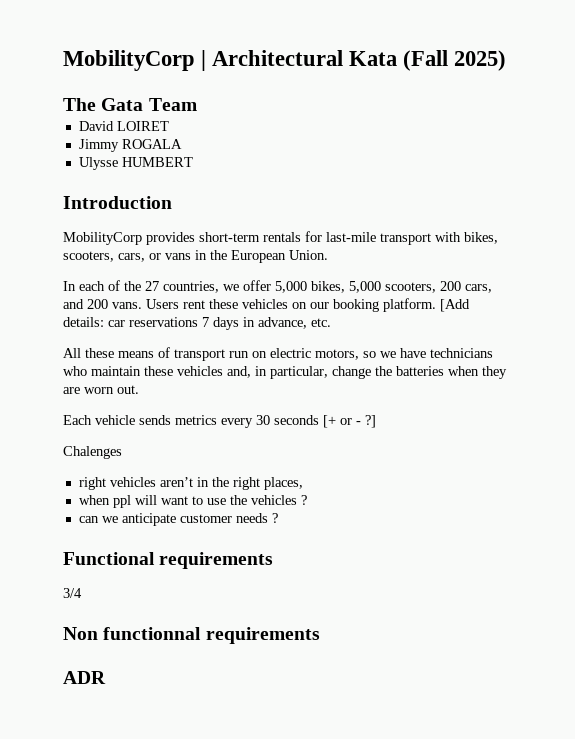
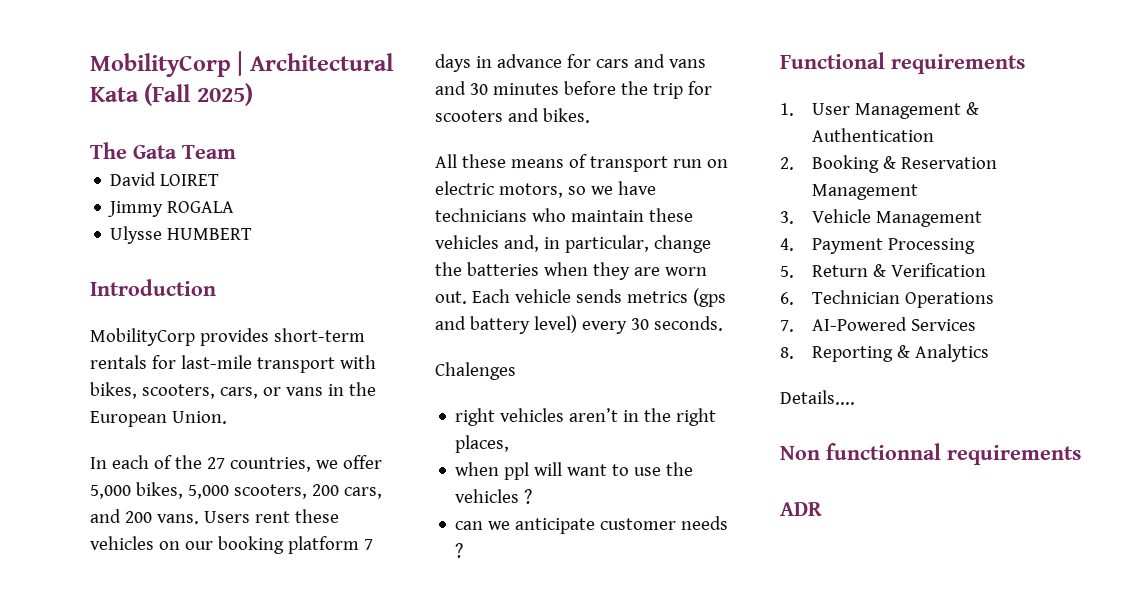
- Users rent these vehicles on our booking platform. [Add details: car reservations 7 days in advance, etc.
+ Users rent these vehicles on our booking platform 7 days in advance for cars and vans and 30 minutes before the trip for scooters and bikes.
- All these means of transport run on electric motors, so we have technicians who maintain these vehicles and, in particular, change the batteries when they are worn out.
- Each vehicle sends metrics every 30 seconds [+ or - ?]
+ All these means of transport run on electric motors, so we have technicians who maintain these vehicles and, in particular, change the batteries when they are worn out. Each vehicle sends metrics (gps and battery level) every 30 seconds.
- 3/4
+ 1. User Management & Authentication
+ 2. Booking & Reservation Management
+ 3. Vehicle Management
+ 4. Payment Processing
+ 5. Return & Verification
+ 6. Technician Operations
+ 7. AI-Powered Services
+ 8. Reporting & Analytics
+ Details....

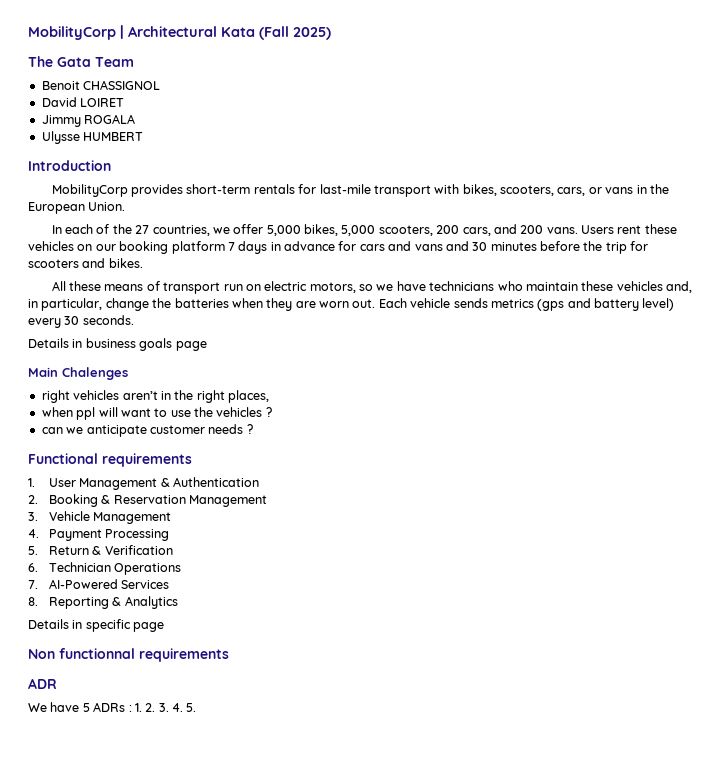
+ Benoit CHASSIGNOL
- Chalenges
+ Details in business goals page
+ Main Chalenges
- Details....
+ Details in specific page
+ We have 5 ADRs : 1. 2. 3. 4. 5.

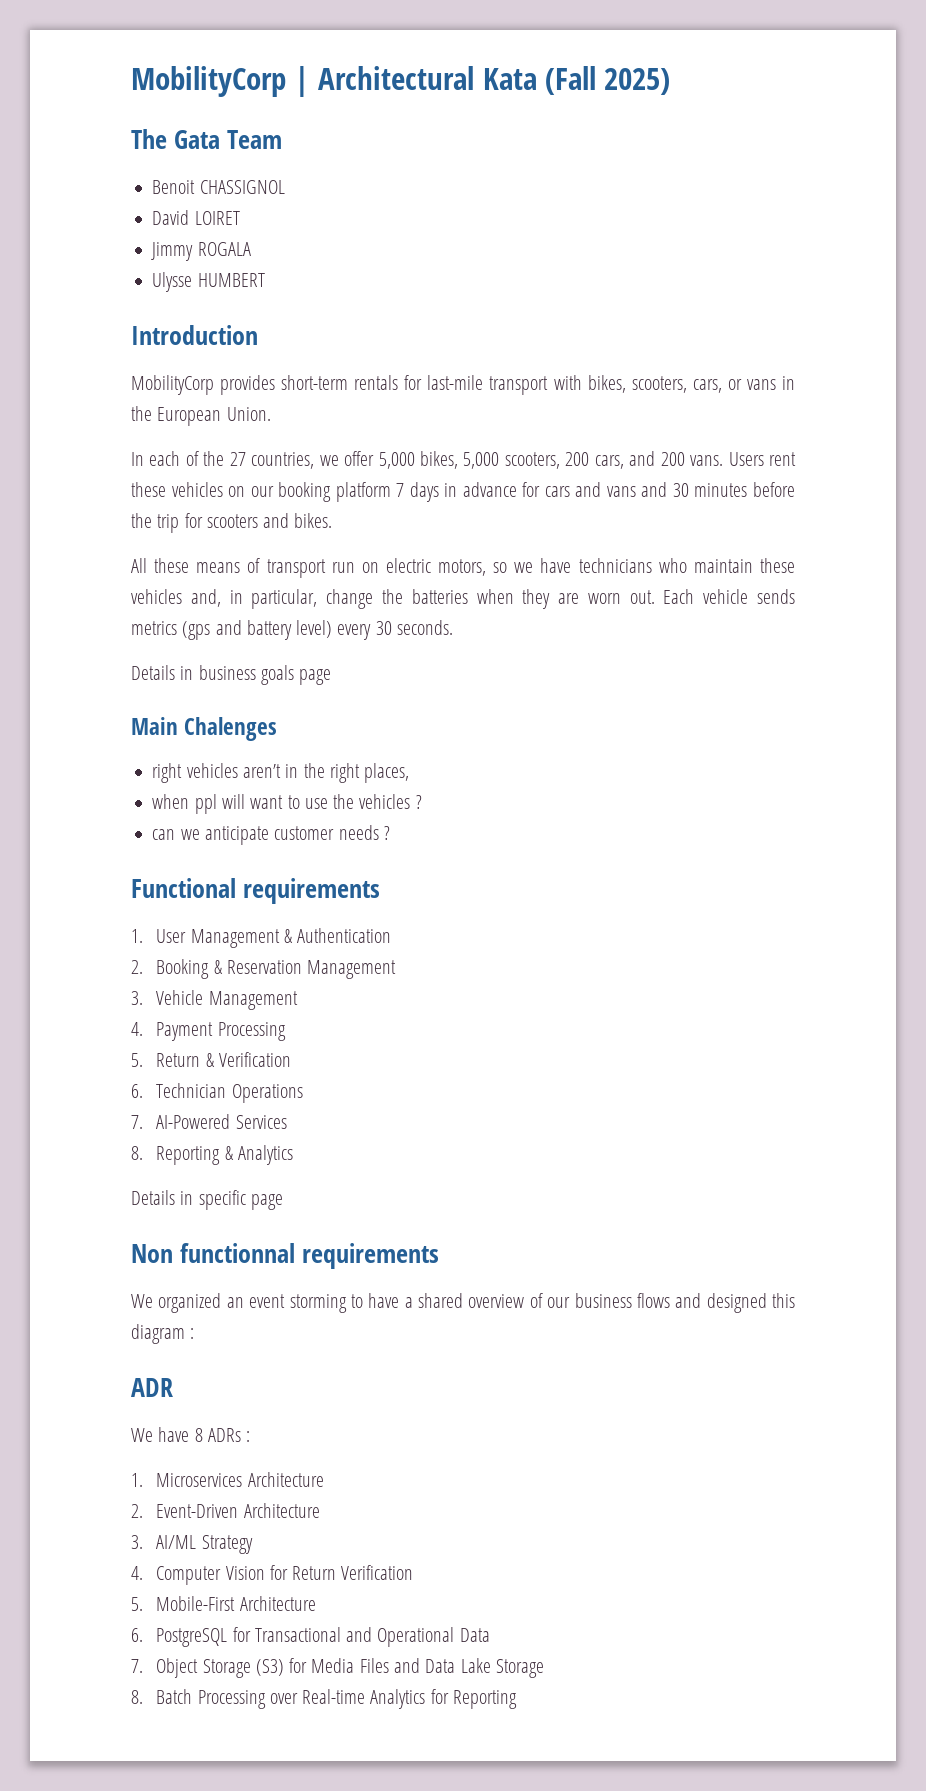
+ We organized an event storming to have a shared overview of our business flows and designed this diagram :
- We have 5 ADRs : 1. 2. 3. 4. 5.
+ We have 8 ADRs :
+ 1. Microservices Architecture
+ 2. Event-Driven Architecture
+ 3. AI/ML Strategy
+ 4. Computer Vision for Return Verification
+ 5. Mobile-First Architecture
+ 6. PostgreSQL for Transactional and Operational Data
+ 7. Object Storage (S3) for Media Files and Data Lake Storage
+ 8. Batch Processing over Real-time Analytics for Reporting

